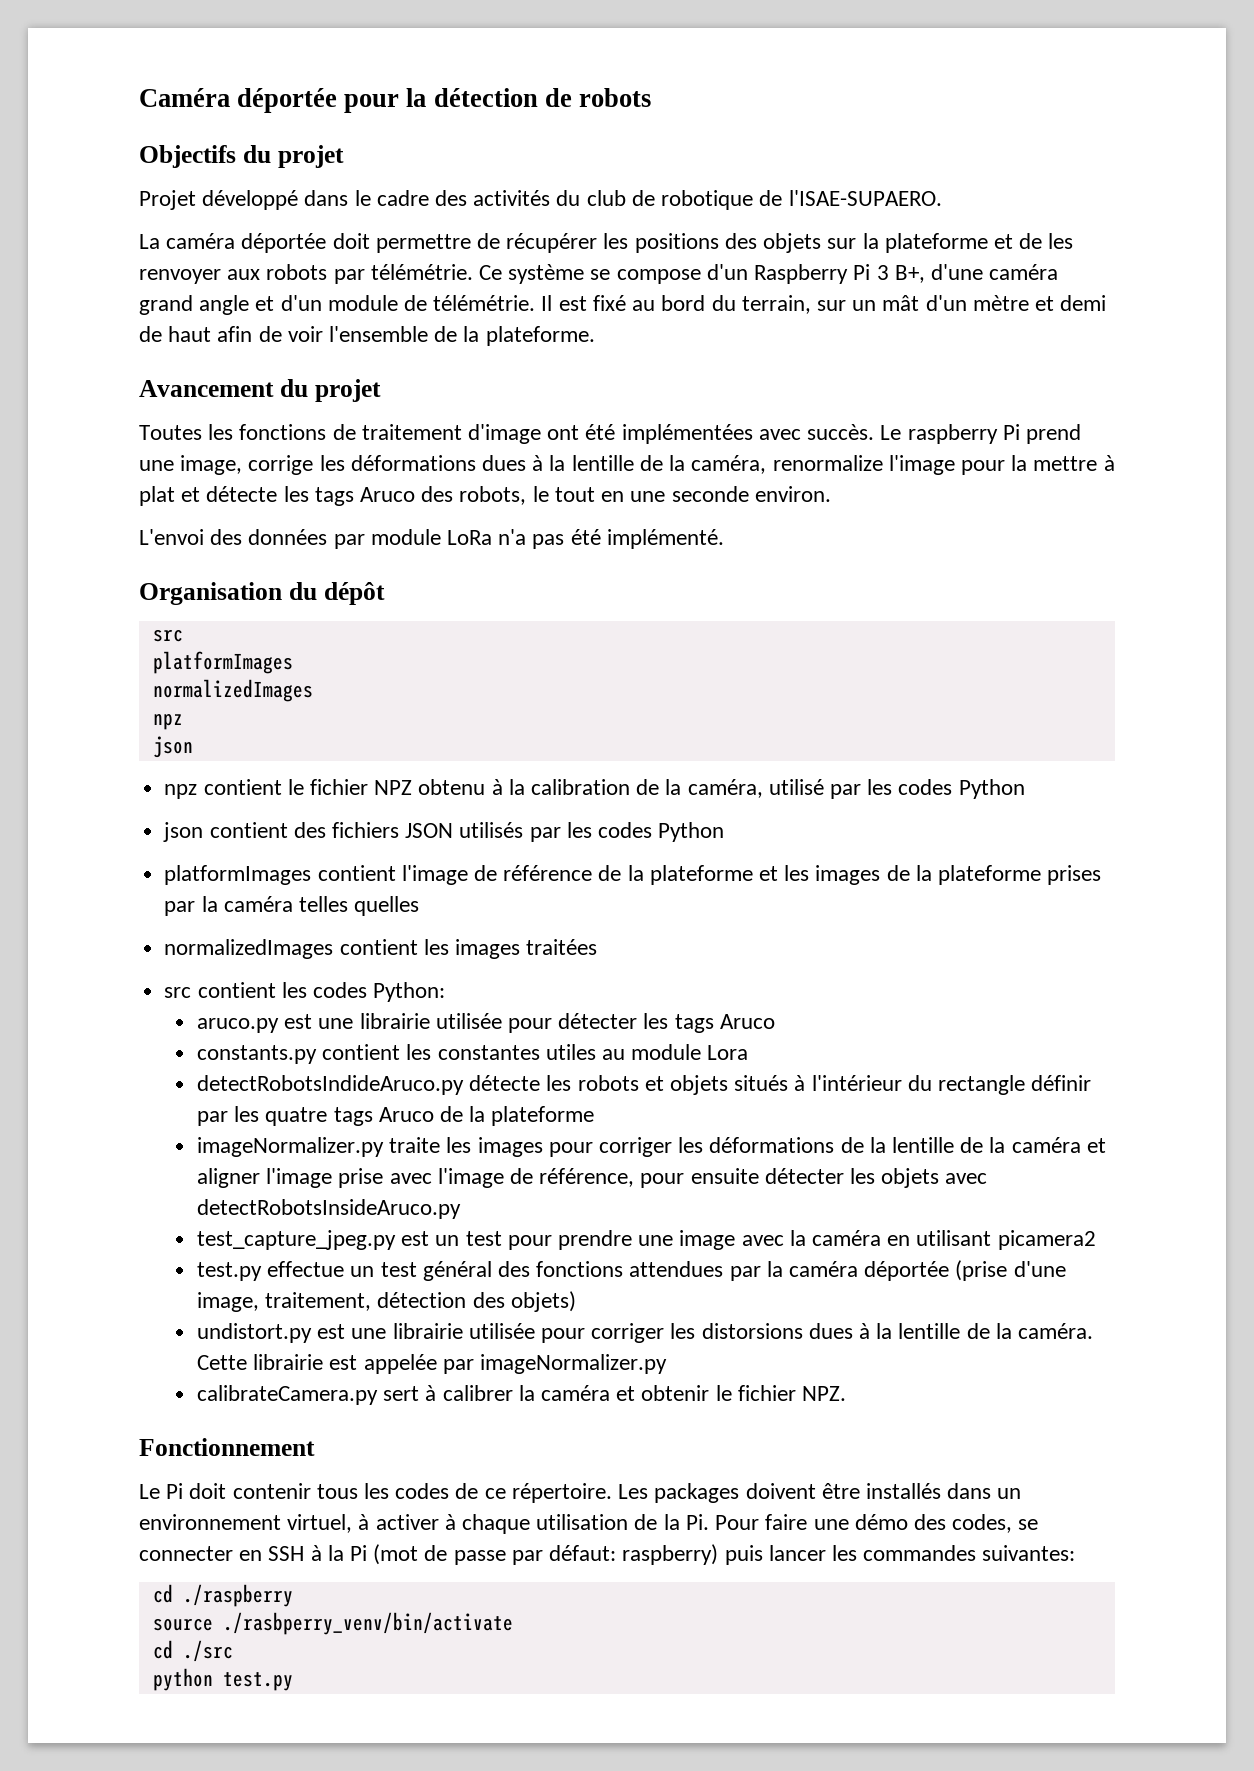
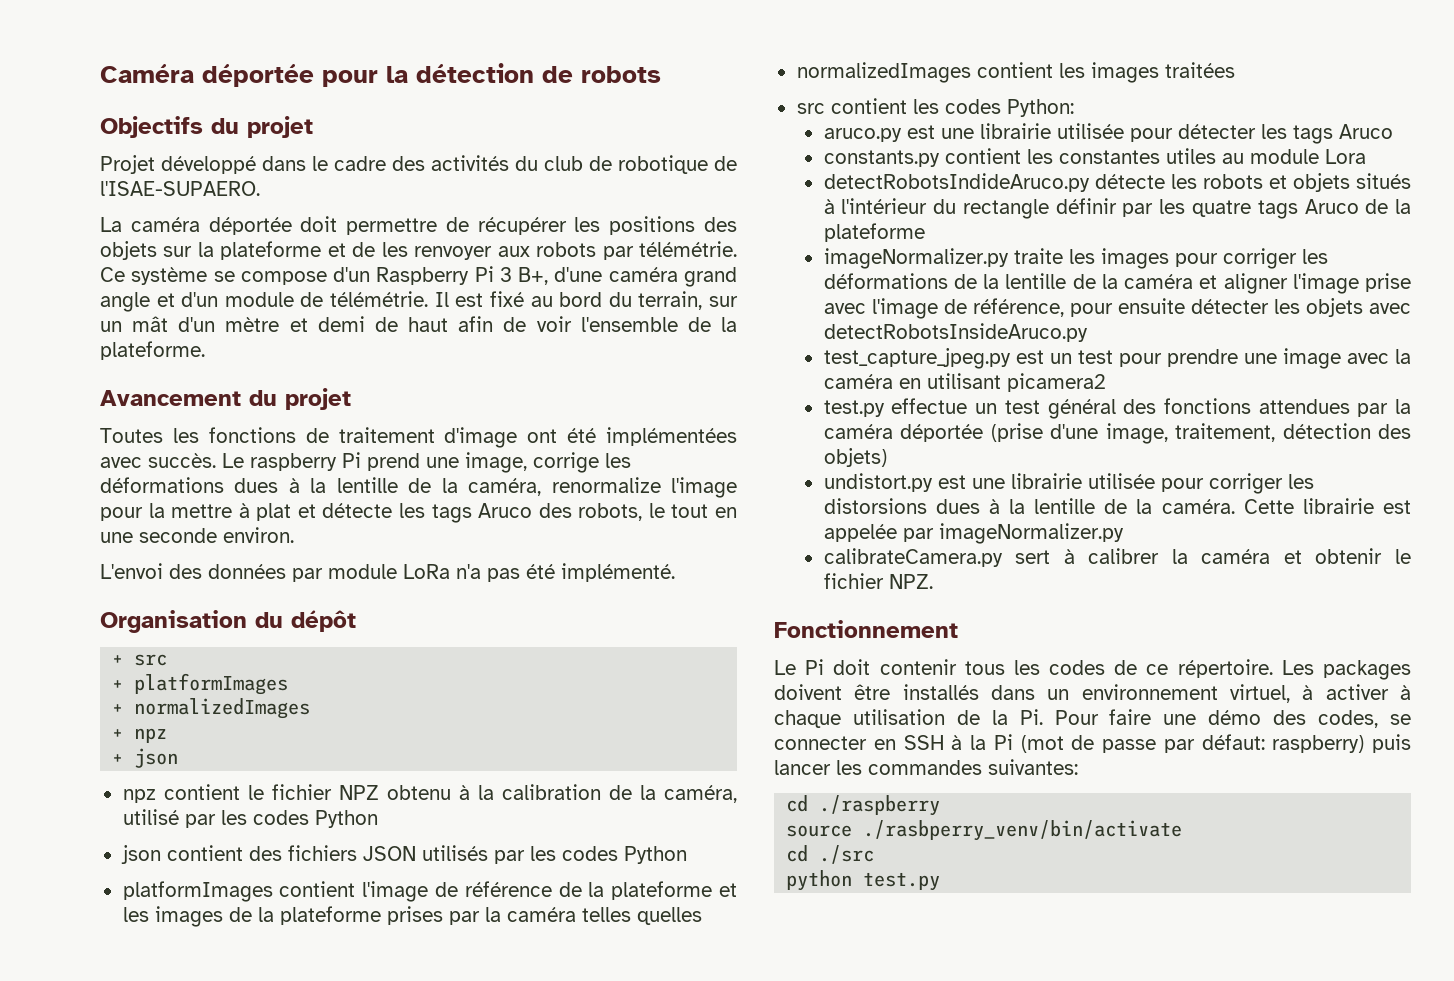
  Organisation du dépôt
- src
- platformImages
- normalizedImages
- npz
- json
+ + src
+ + platformImages
+ + normalizedImages
+ + npz
+ + json

